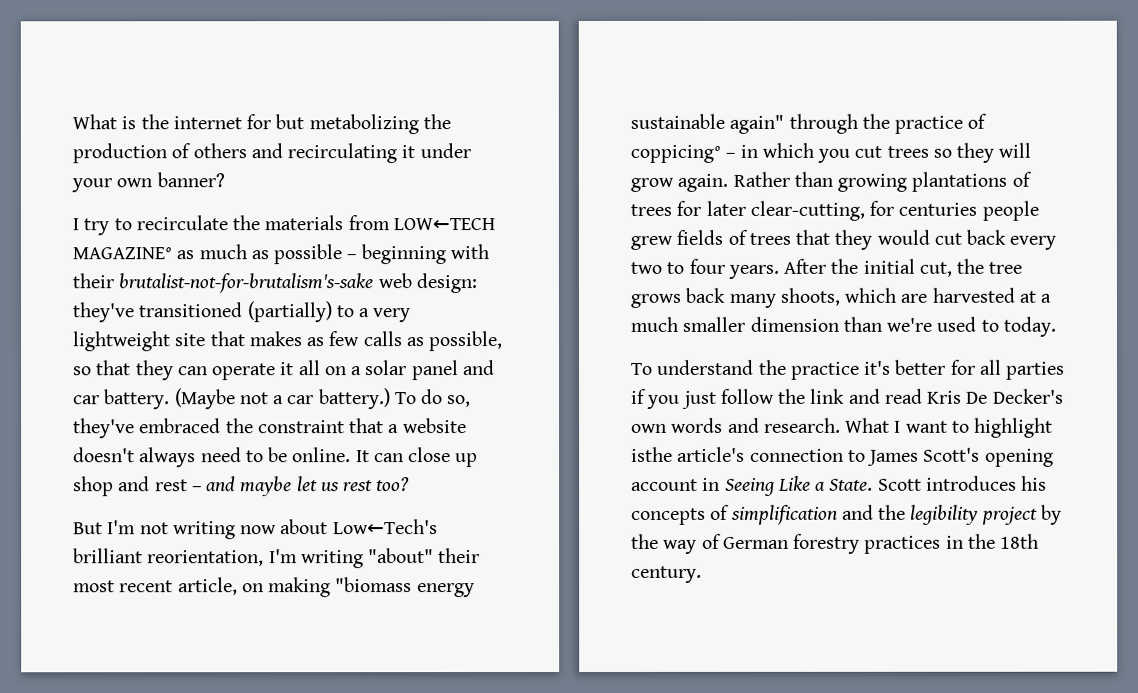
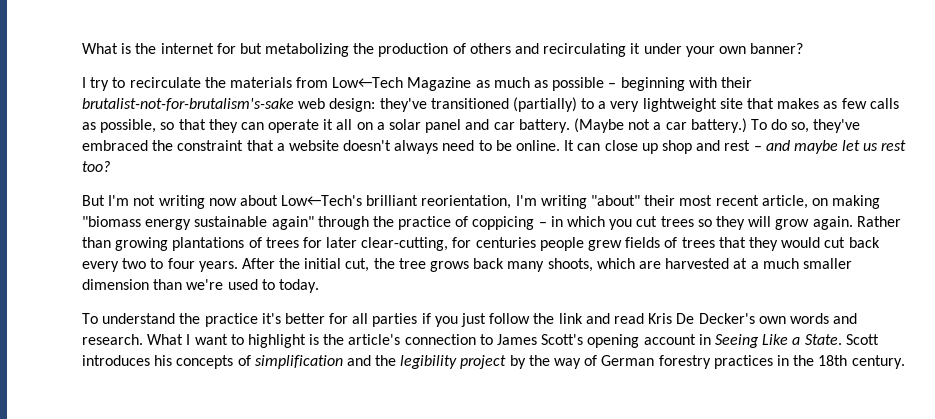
- I try to recirculate the materials from LOW←TECH MAGAZINE° as much as possible – beginning with their brutalist-not-for-brutalism's-sake web design: they've transitioned (partially) to a very lightweight site that makes as few calls as possible, so that they can operate it all on a solar panel and car battery.
+ I try to recirculate the materials from Low←Tech Magazine as much as possible – beginning with their brutalist-not-for-brutalism's-sake web design: they've transitioned (partially) to a very lightweight site that makes as few calls as possible, so that they can operate it all on a solar panel and car battery.
- But I'm not writing now about Low←Tech's brilliant reorientation, I'm writing "about" their most recent article, on making "biomass energy sustainable again" through the practice of coppicing° – in which you cut trees so they will grow again.
+ But I'm not writing now about Low←Tech's brilliant reorientation, I'm writing "about" their most recent article, on making "biomass energy sustainable again" through the practice of coppicing – in which you cut trees so they will grow again.
- What I want to highlight isthe article's connection to James Scott's opening account in Seeing Like a State.
+ What I want to highlight is the article's connection to James Scott's opening account in Seeing Like a State.

